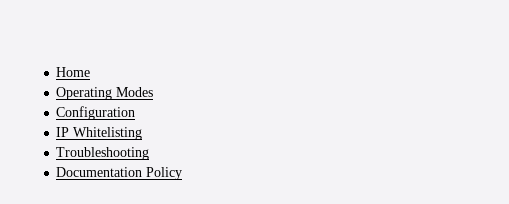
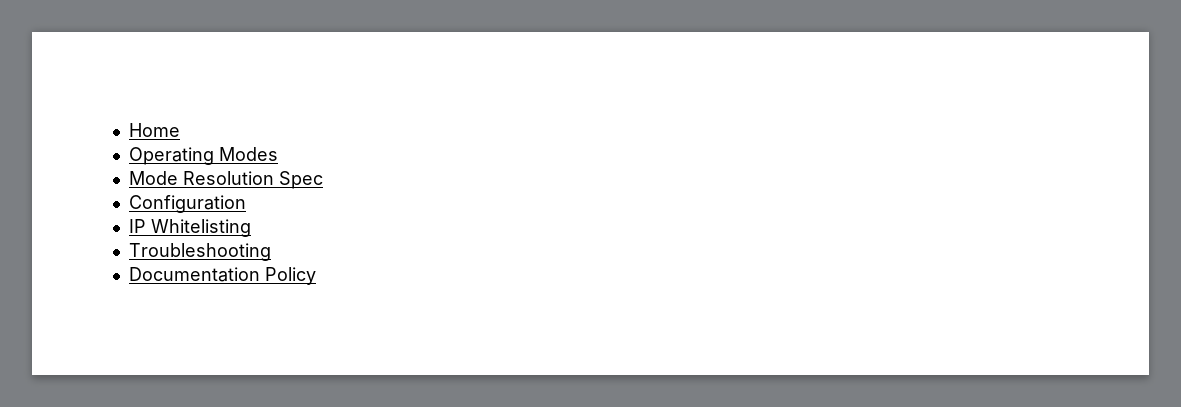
+ Mode Resolution Spec

